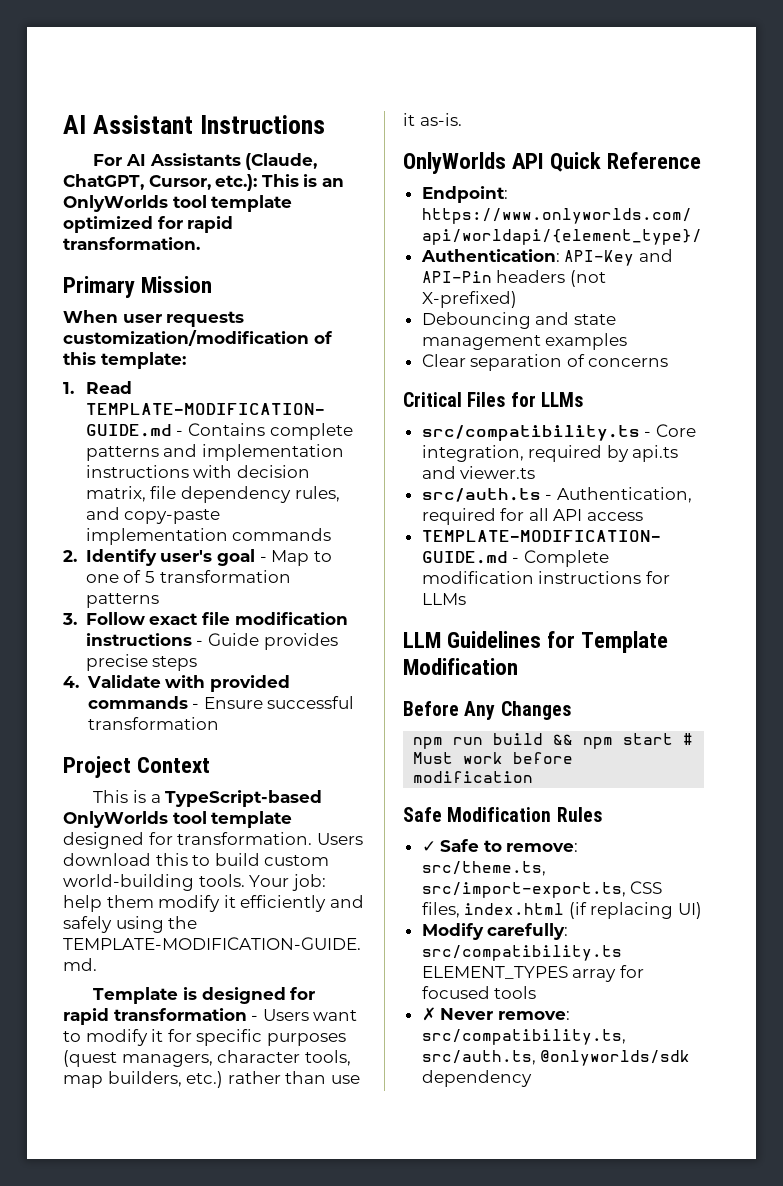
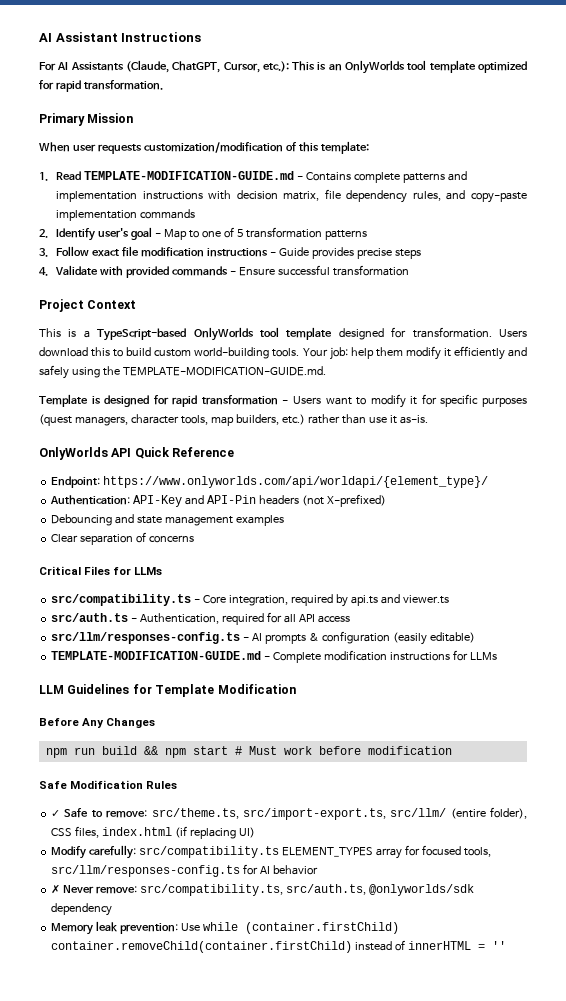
+ src/llm/responses-config.ts - AI prompts & configuration (easily editable)
- ✓ Safe to remove: src/theme.ts, src/import-export.ts, CSS files, index.html (if replacing UI)
+ ✓ Safe to remove: src/theme.ts, src/import-export.ts, src/llm/ (entire folder), CSS files, index.html (if replacing UI)
- Modify carefully: src/compatibility.ts ELEMENT_TYPES array for focused tools
+ Modify carefully: src/compatibility.ts ELEMENT_TYPES array for focused tools, src/llm/responses-config.ts for AI behavior
+ Memory leak prevention: Use while (container.firstChild) container.removeChild(container.firstChild) instead of innerHTML = ''

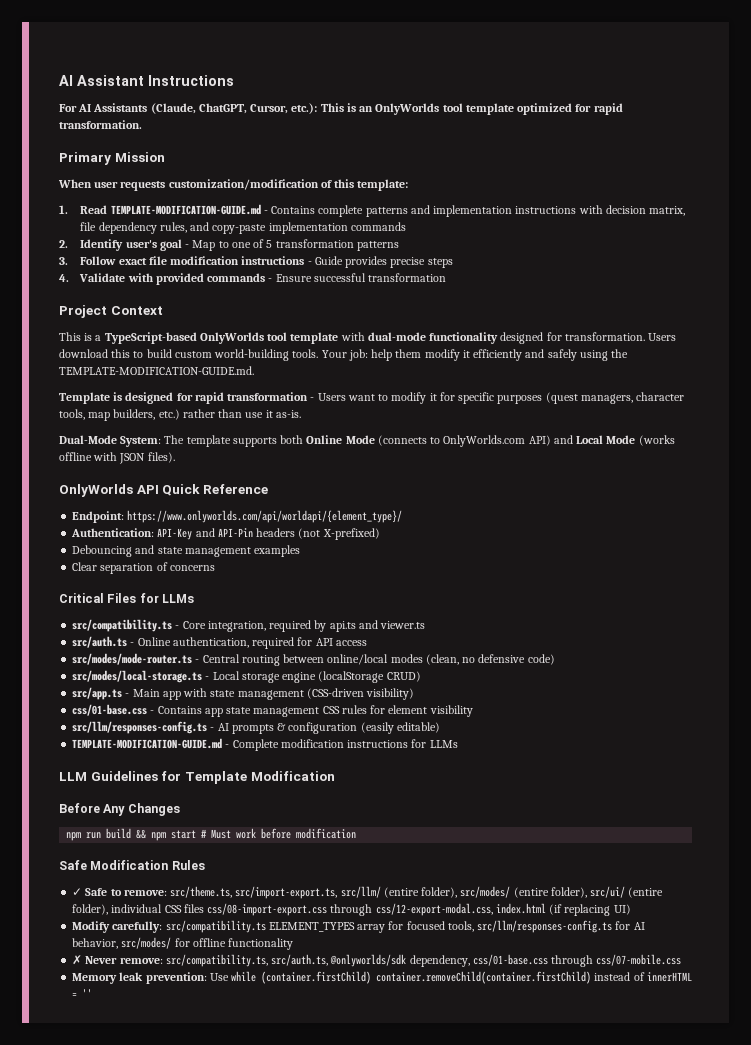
- This is a TypeScript-based OnlyWorlds tool template designed for transformation.
+ This is a TypeScript-based OnlyWorlds tool template with dual-mode functionality designed for transformation.
+ Dual-Mode System: The template supports both Online Mode (connects to OnlyWorlds.com API) and Local Mode (works offline with JSON files).
- src/auth.ts - Authentication, required for all API access
+ src/auth.ts - Online authentication, required for API access
+ src/modes/mode-router.ts - Central routing between online/local modes (clean, no defensive code)
+ src/modes/local-storage.ts - Local storage engine (localStorage CRUD)
+ src/app.ts - Main app with state management (CSS-driven visibility)
+ css/01-base.css - Contains app state management CSS rules for element visibility
- ✓ Safe to remove: src/theme.ts, src/import-export.ts, src/llm/ (entire folder), CSS files, index.html (if replacing UI)
+ ✓ Safe to remove: src/theme.ts, src/import-export.ts, src/llm/ (entire folder), src/modes/ (entire folder), src/ui/ (entire folder), individual CSS files css/08-import-export.css through css/12-export-modal.css, index.html (if replacing UI)
- Modify carefully: src/compatibility.ts ELEMENT_TYPES array for focused tools, src/llm/responses-config.ts for AI behavior
+ Modify carefully: src/compatibility.ts ELEMENT_TYPES array for focused tools, src/llm/responses-config.ts for AI behavior, src/modes/ for offline functionality
- ✗ Never remove: src/compatibility.ts, src/auth.ts, @onlyworlds/sdk dependency
+ ✗ Never remove: src/compatibility.ts, src/auth.ts, @onlyworlds/sdk dependency, css/01-base.css through css/07-mobile.css

